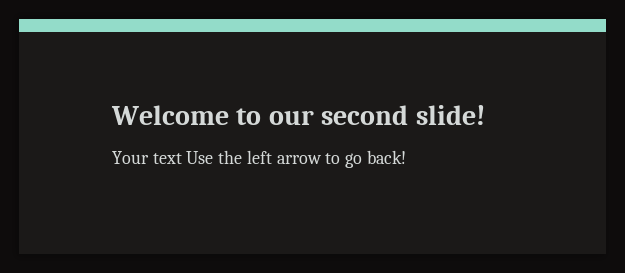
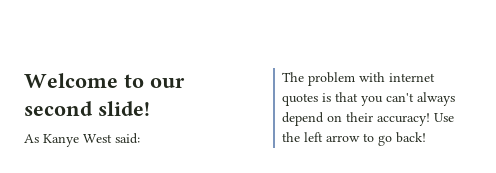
- Your text Use the left arrow to go back!
+ As Kanye West said:
+ The problem with internet quotes is that you can't always depend on their accuracy! Use the left arrow to go back!

